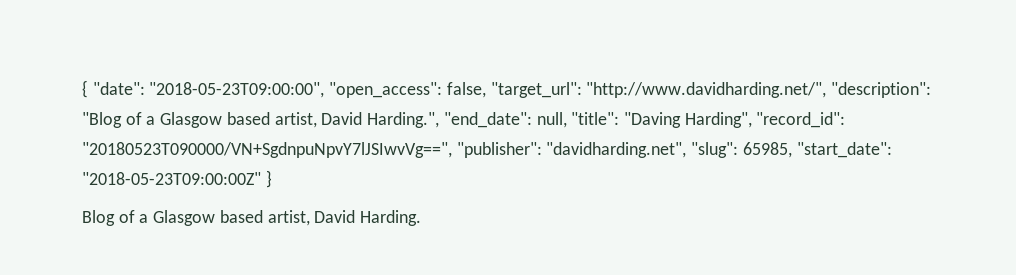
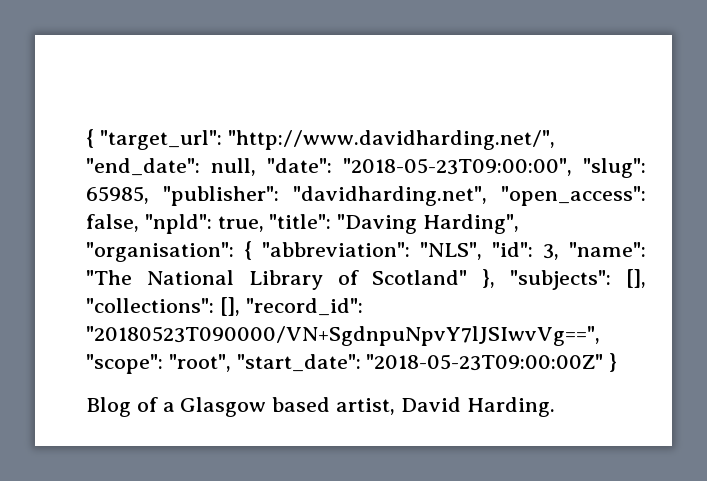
- { "date": "2018-05-23T09:00:00", "open_access": false, "target_url": "http://www.davidharding.net/", "description": "Blog of a Glasgow based artist, David Harding.", "end_date": null, "title": "Daving Harding", "record_id": "20180523T090000/VN+SgdnpuNpvY7lJSIwvVg==", "publisher": "davidharding.net", "slug": 65985, "start_date": "2018-05-23T09:00:00Z" }
+ { "target_url": "http://www.davidharding.net/", "end_date": null, "date": "2018-05-23T09:00:00", "slug": 65985, "publisher": "davidharding.net", "open_access": false, "npld": true, "title": "Daving Harding", "organisation": { "abbreviation": "NLS", "id": 3, "name": "The National Library of Scotland" }, "subjects": [], "collections": [], "record_id": "20180523T090000/VN+SgdnpuNpvY7lJSIwvVg==", "scope": "root", "start_date": "2018-05-23T09:00:00Z" }

